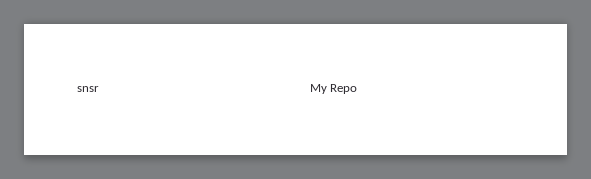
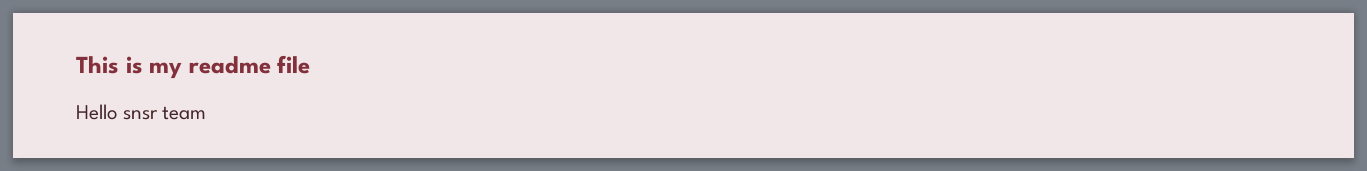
- snsr
- My Repo
+ This is my readme file
+ Hello snsr team

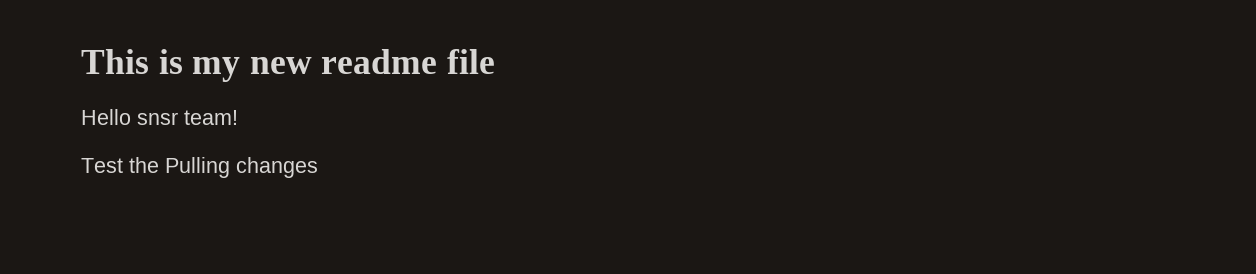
- This is my readme file
+ This is my new readme file
- Hello snsr team
+ Hello snsr team!
+ Test the Pulling changes

